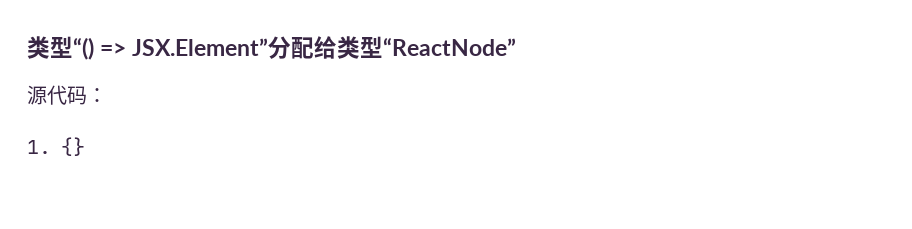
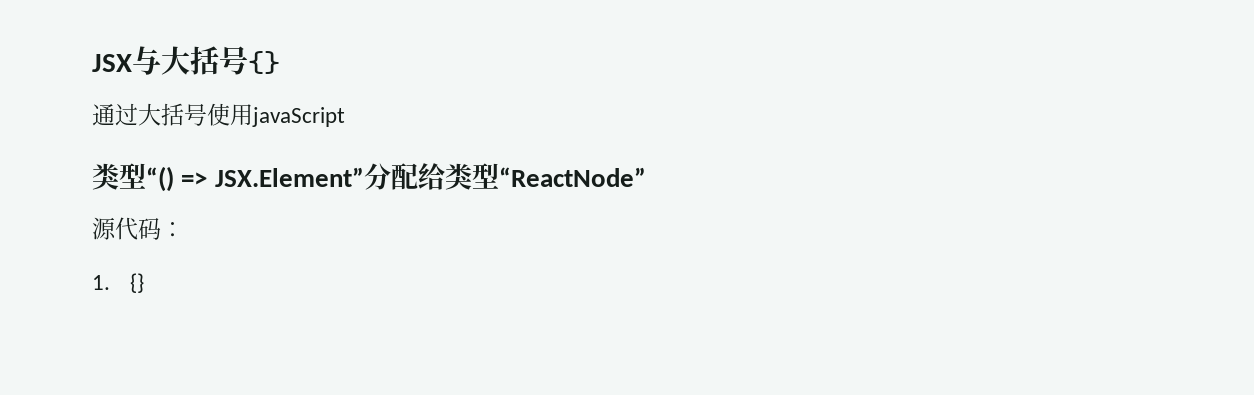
+ JSX与大括号{}
+ 通过大括号使用javaScript

